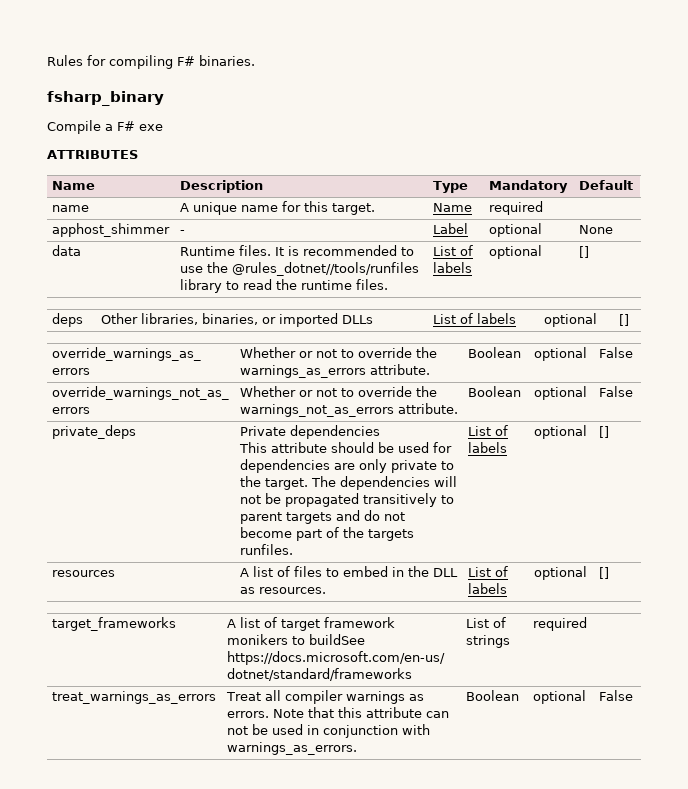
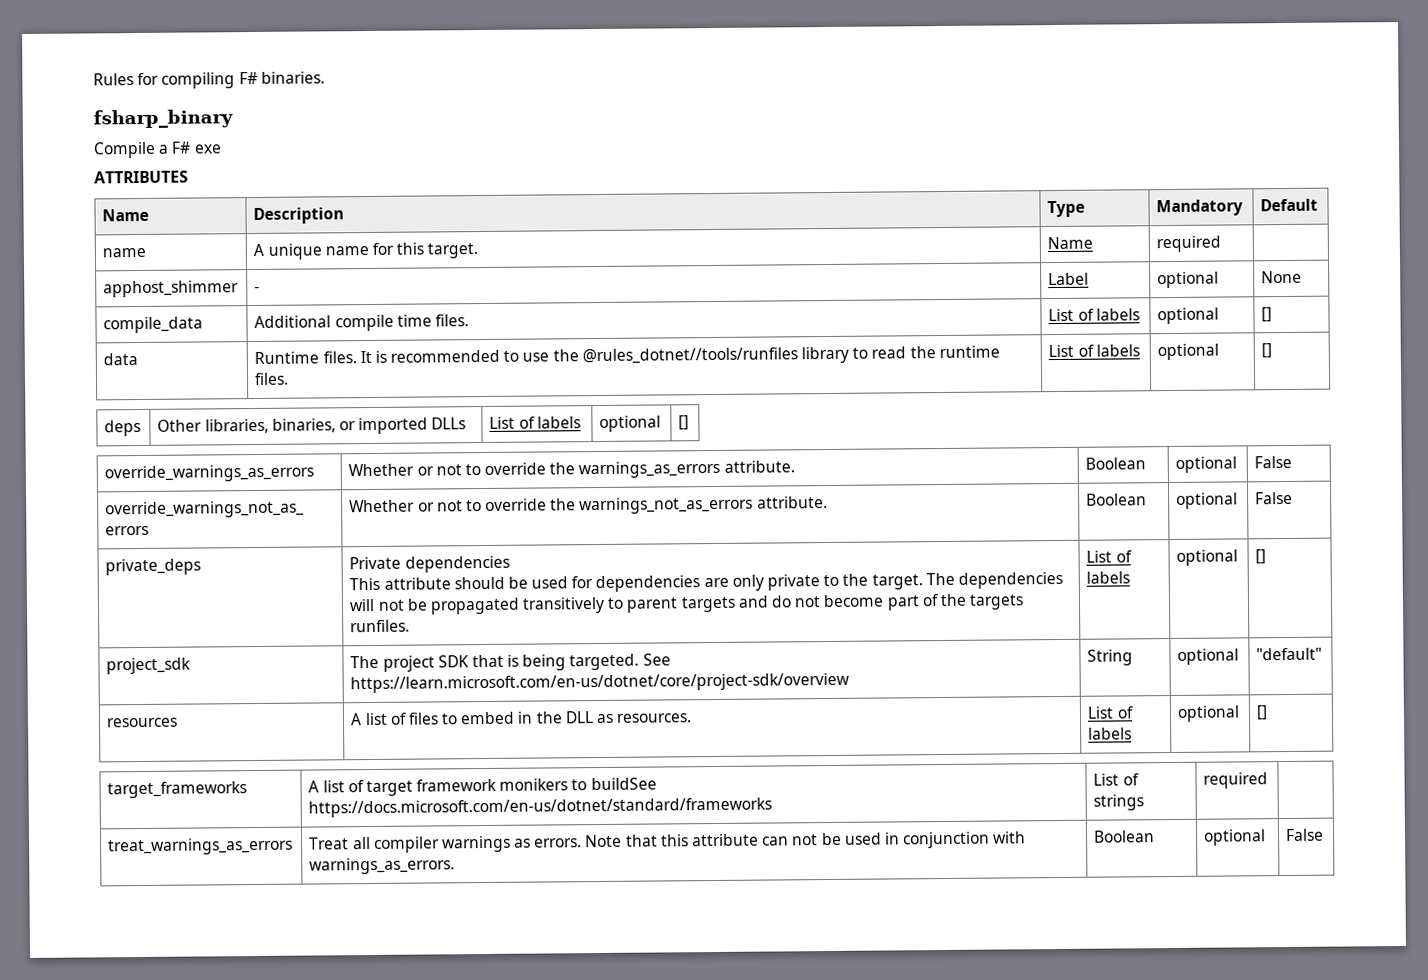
+ compile_data | Additional compile time files. | List of labels | optional | []
+ project_sdk | The project SDK that is being targeted. See https://learn.microsoft.com/en-us/dotnet/core/project-sdk/overview | String | optional | "default"

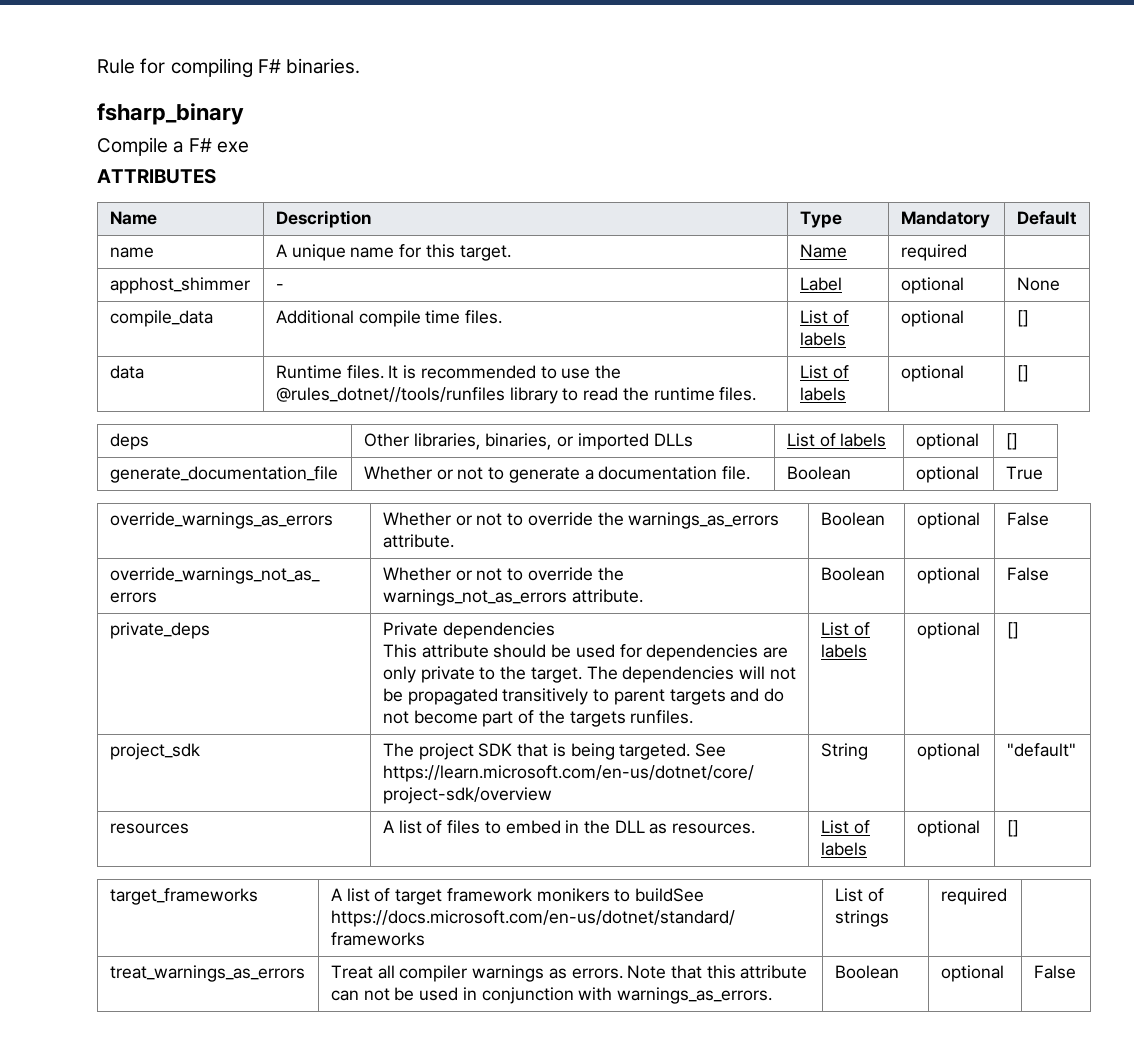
- Rules for compiling F# binaries.
+ Rule for compiling F# binaries.
+ generate_documentation_file | Whether or not to generate a documentation file. | Boolean | optional | True

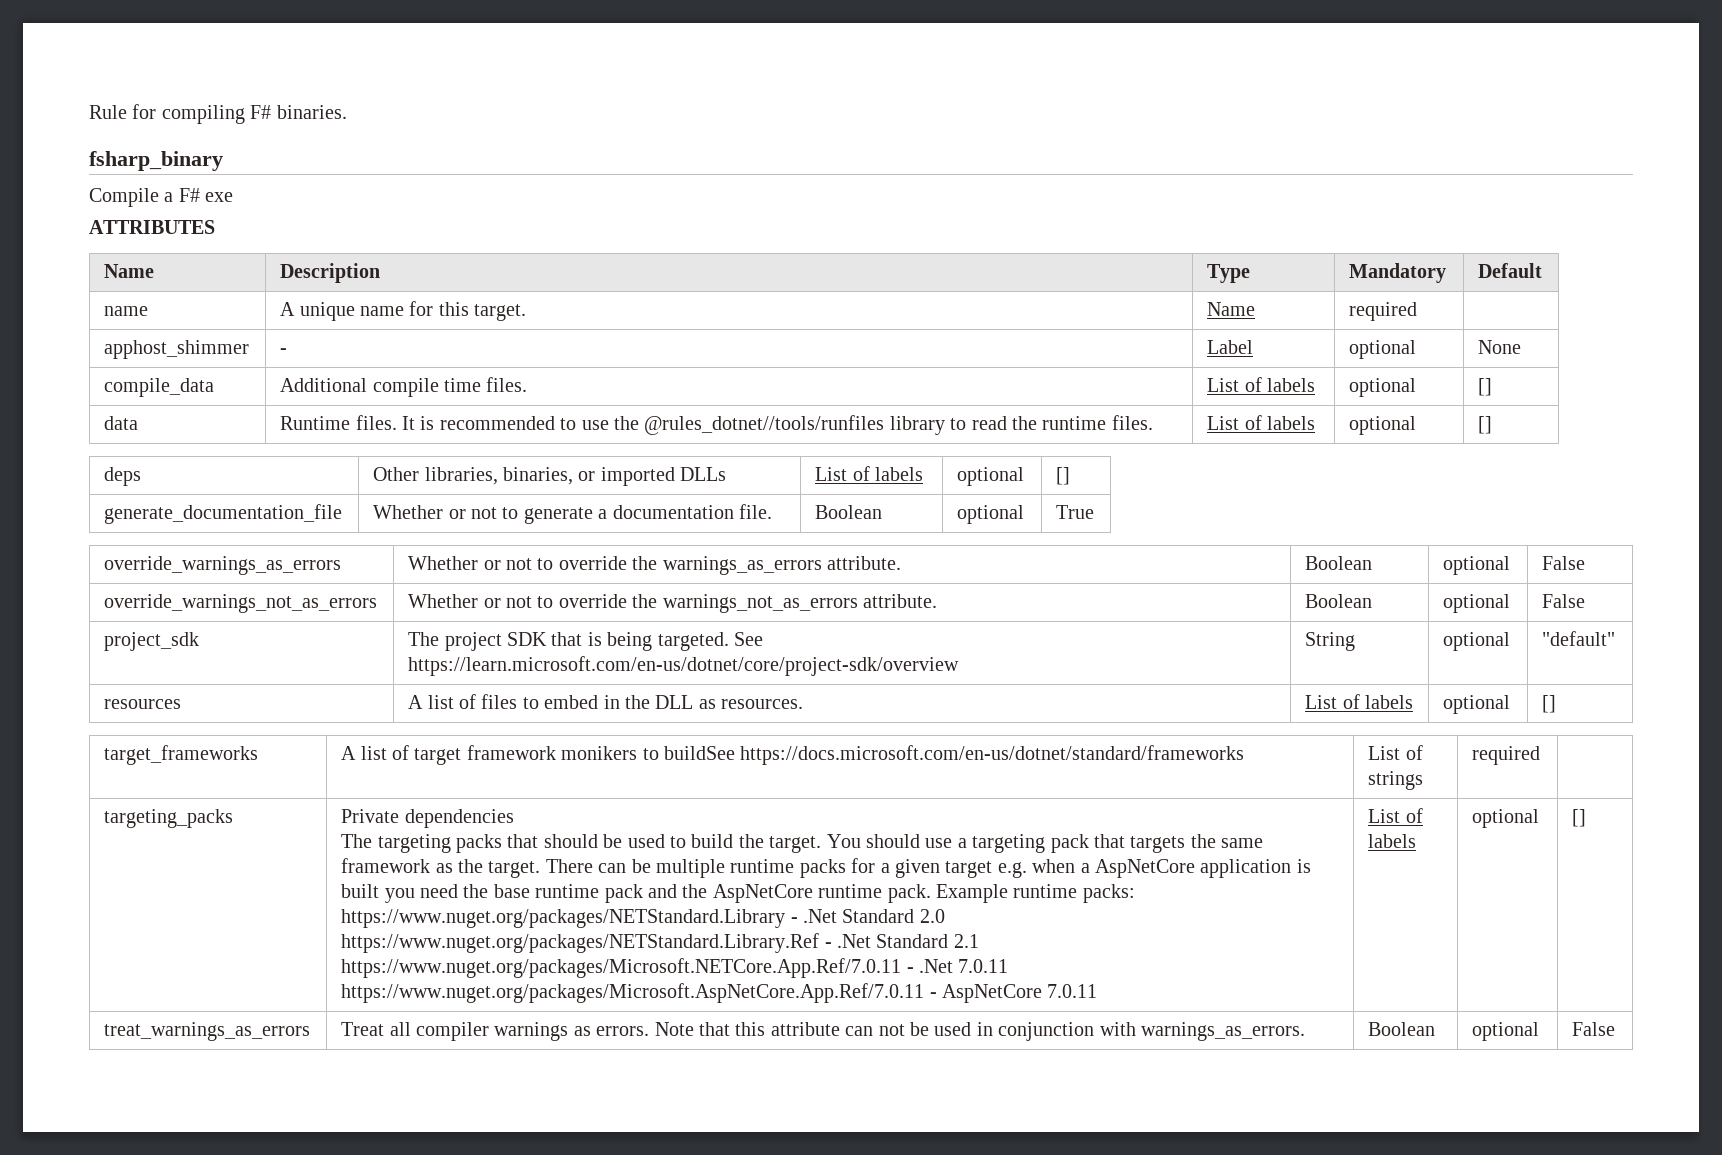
- private_deps | Private dependencies
- This attribute should be used for dependencies are only private to the target. The dependencies will not be propagated transitively to parent targets and do not become part of the targets runfiles. | List of labels | optional | []
+ targeting_packs | Private dependencies
+ The targeting packs that should be used to build the target. You should use a targeting pack that targets the same framework as the target. There can be multiple runtime packs for a given target e.g. when a AspNetCore application is built you need the base runtime pack and the AspNetCore runtime pack. Example runtime packs: https://www.nuget.org/packages/NETStandard.Library - .Net Standard 2.0 https://www.nuget.org/packages/NETStandard.Library.Ref - .Net Standard 2.1 https://www.nuget.org/packages/Microsoft.NETCore.App.Ref/7.0.11 - .Net 7.0.11 https://www.nuget.org/packages/Microsoft.AspNetCore.App.Ref/7.0.11 - AspNetCore 7.0.11 | List of labels | optional | []

